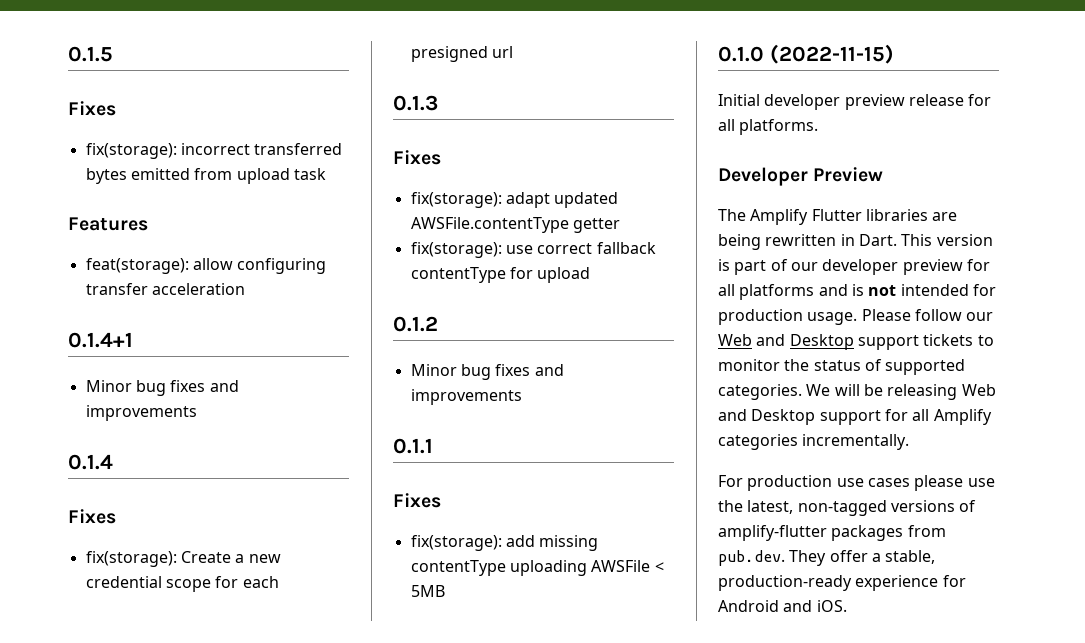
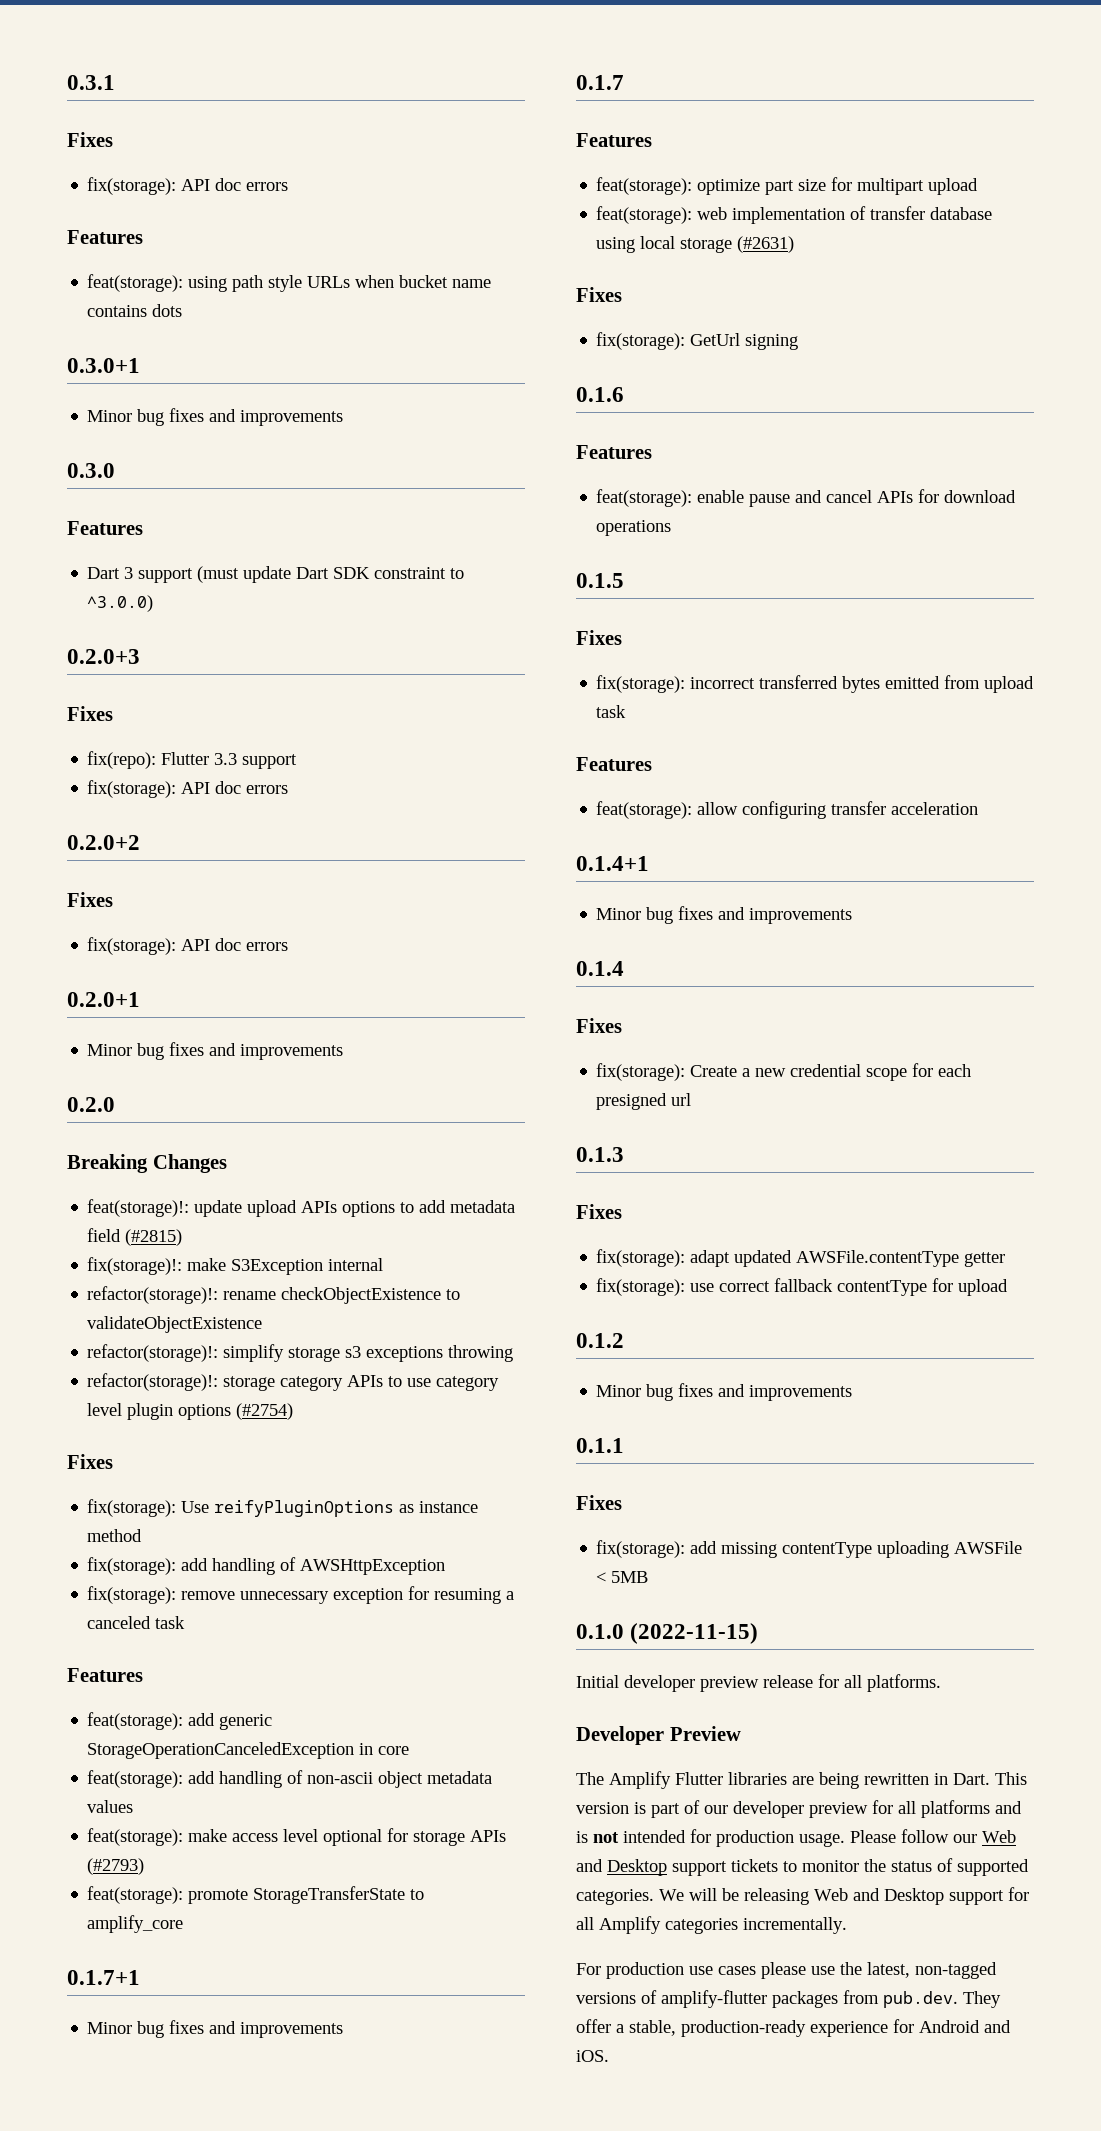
+ 0.3.1
+ Fixes
+ fix(storage): API doc errors
+ Features
+ feat(storage): using path style URLs when bucket name contains dots
+ 0.3.0+1
+ Minor bug fixes and improvements
+ 0.3.0
+ Features
+ Dart 3 support (must update Dart SDK constraint to ^3.0.0)
+ 0.2.0+3
+ Fixes
+ fix(repo): Flutter 3.3 support
+ fix(storage): API doc errors
+ 0.2.0+2
+ Fixes
+ fix(storage): API doc errors
+ 0.2.0+1
+ Minor bug fixes and improvements
+ 0.2.0
+ Breaking Changes
+ feat(storage)!: update upload APIs options to add metadata field (#2815)
+ fix(storage)!: make S3Exception internal
+ refactor(storage)!: rename checkObjectExistence to validateObjectExistence
+ refactor(storage)!: simplify storage s3 exceptions throwing
+ refactor(storage)!: storage category APIs to use category level plugin options (#2754)
+ Fixes
+ fix(storage): Use reifyPluginOptions as instance method
+ fix(storage): add handling of AWSHttpException
+ fix(storage): remove unnecessary exception for resuming a canceled task
+ Features
+ feat(storage): add generic StorageOperationCanceledException in core
+ feat(storage): add handling of non-ascii object metadata values
+ feat(storage): make access level optional for storage APIs (#2793)
+ feat(storage): promote StorageTransferState to amplify_core
+ 0.1.7+1
+ Minor bug fixes and improvements
+ 0.1.7
+ Features
+ feat(storage): optimize part size for multipart upload
+ feat(storage): web implementation of transfer database using local storage (#2631)
+ Fixes
+ fix(storage): GetUrl signing
+ 0.1.6
+ Features
+ feat(storage): enable pause and cancel APIs for download operations

